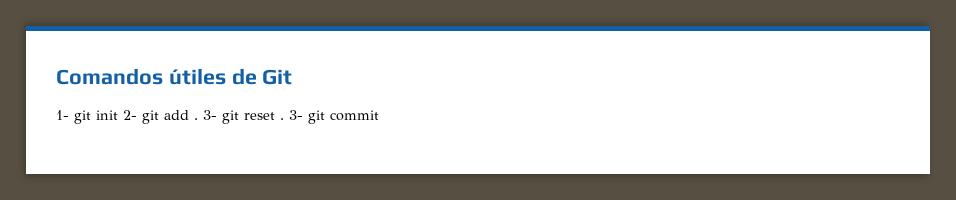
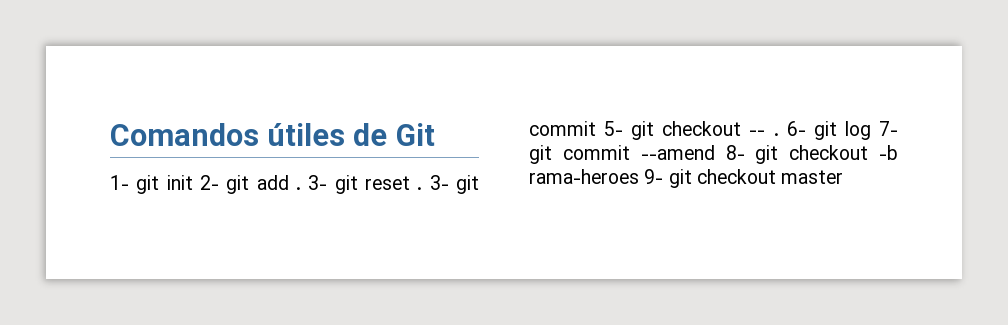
- 3- git commit
+ 3- git commit 5- git checkout -- . 6- git log 7- git commit --amend 8- git checkout -b rama-heroes 9- git checkout master

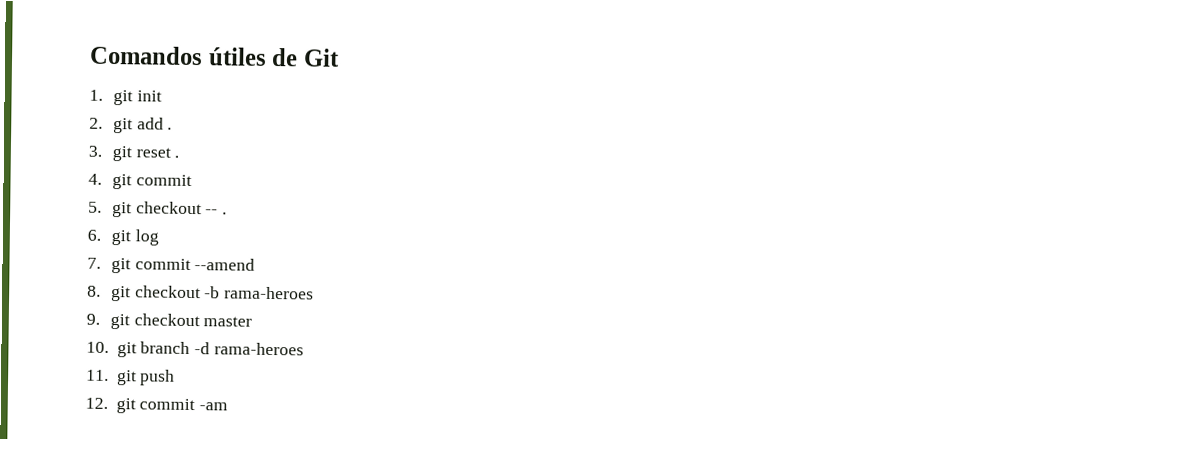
- 1- git init 2- git add . 3- git reset . 3- git commit 5- git checkout -- . 6- git log 7- git commit --amend 8- git checkout -b rama-heroes 9- git checkout master
+ 1. git init
+ 2. git add .
+ 3. git reset .
+ 4. git commit
+ 5. git checkout -- .
+ 6. git log
+ 7. git commit --amend
+ 8. git checkout -b rama-heroes
+ 9. git checkout master
+ 10. git branch -d rama-heroes
+ 11. git push
+ 12. git commit -am

